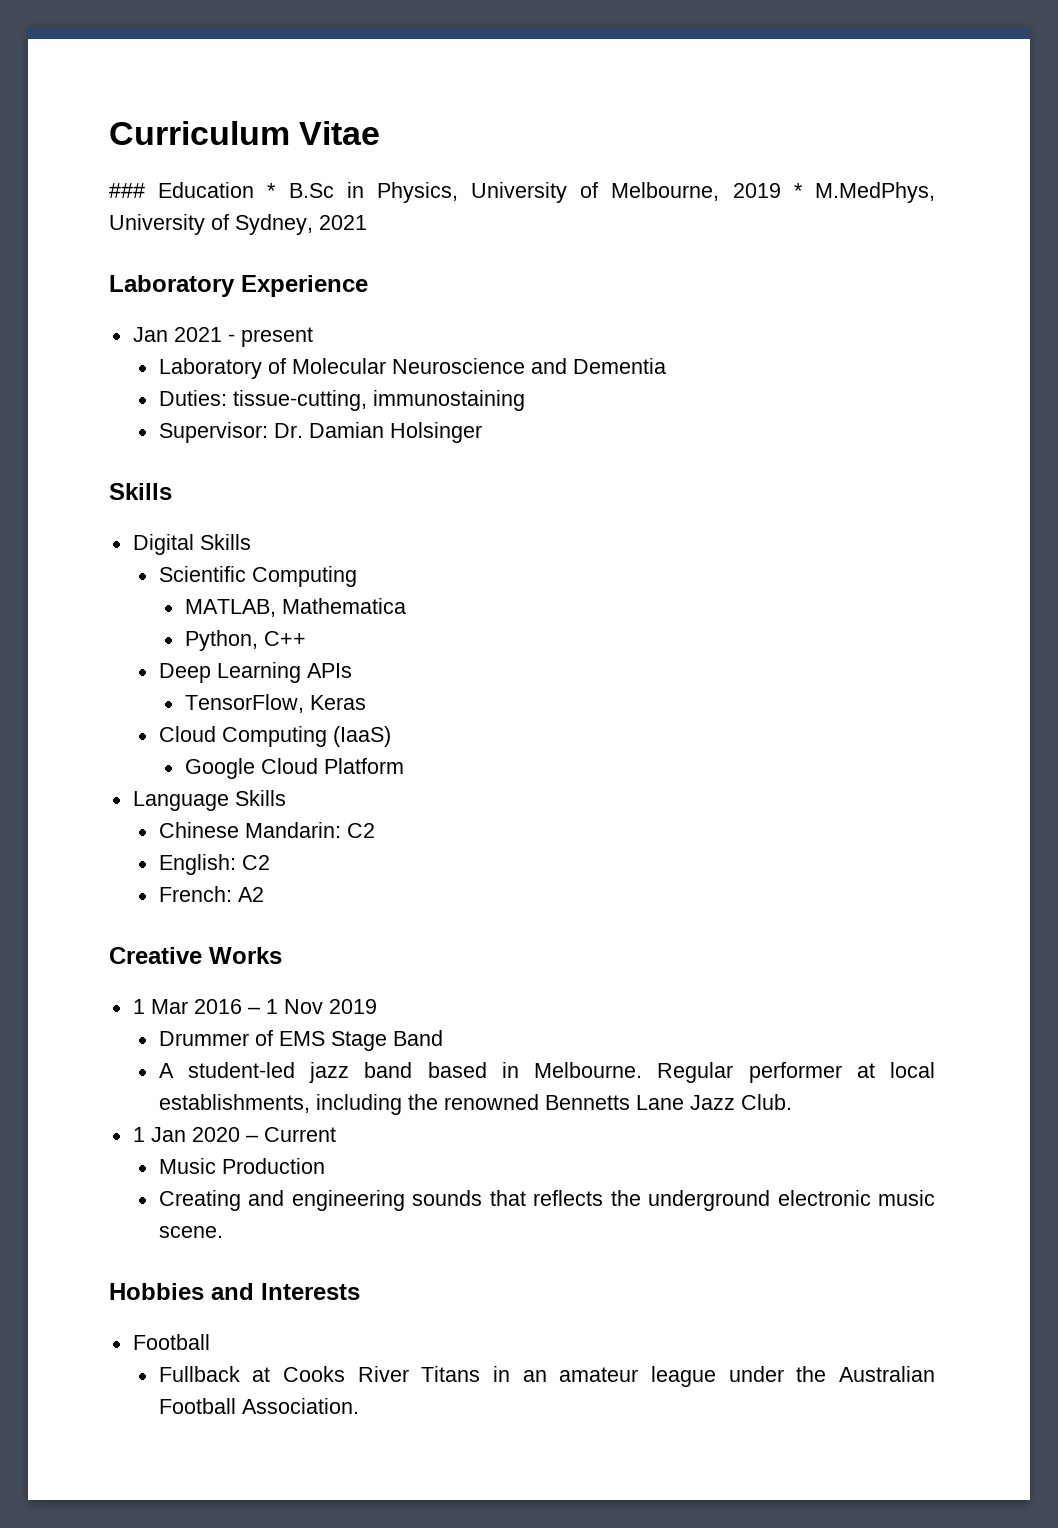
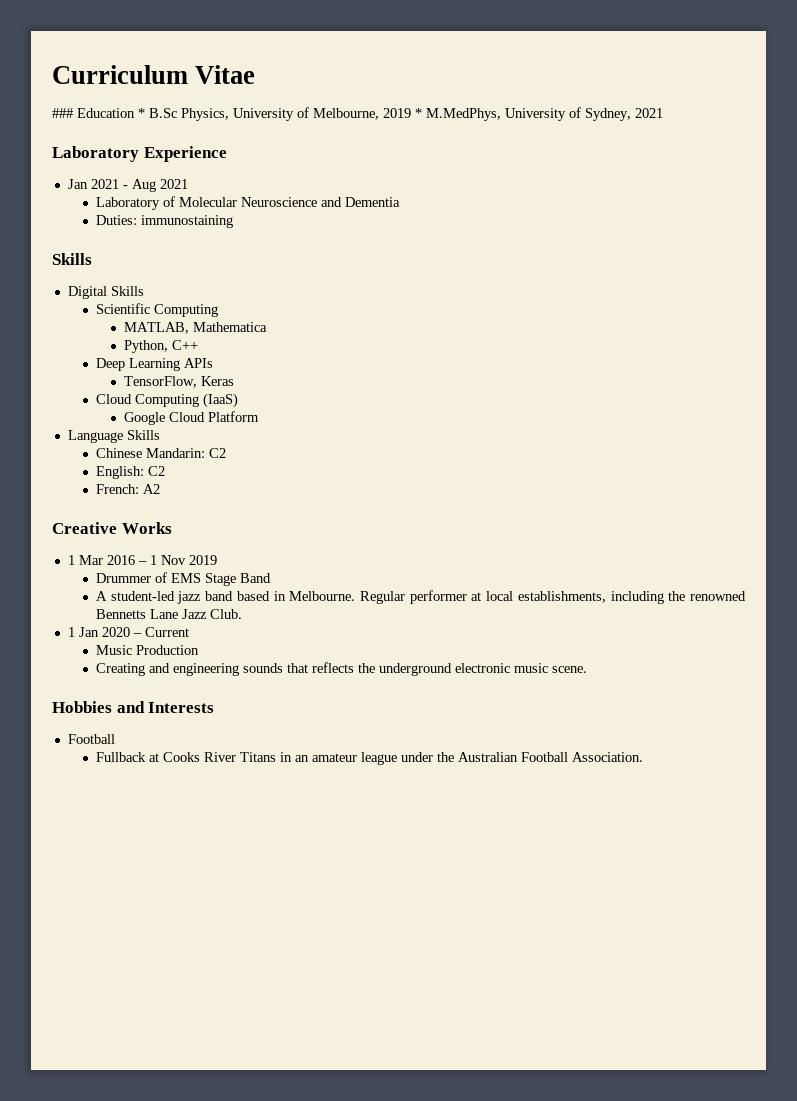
- ### Education * B.Sc in Physics, University of Melbourne, 2019 * M.MedPhys, University of Sydney, 2021
+ ### Education * B.Sc Physics, University of Melbourne, 2019 * M.MedPhys, University of Sydney, 2021
- Jan 2021 - present
+ Jan 2021 - Aug 2021
- Duties: tissue-cutting, immunostaining
+ Duties: immunostaining
- Supervisor: Dr. Damian Holsinger

